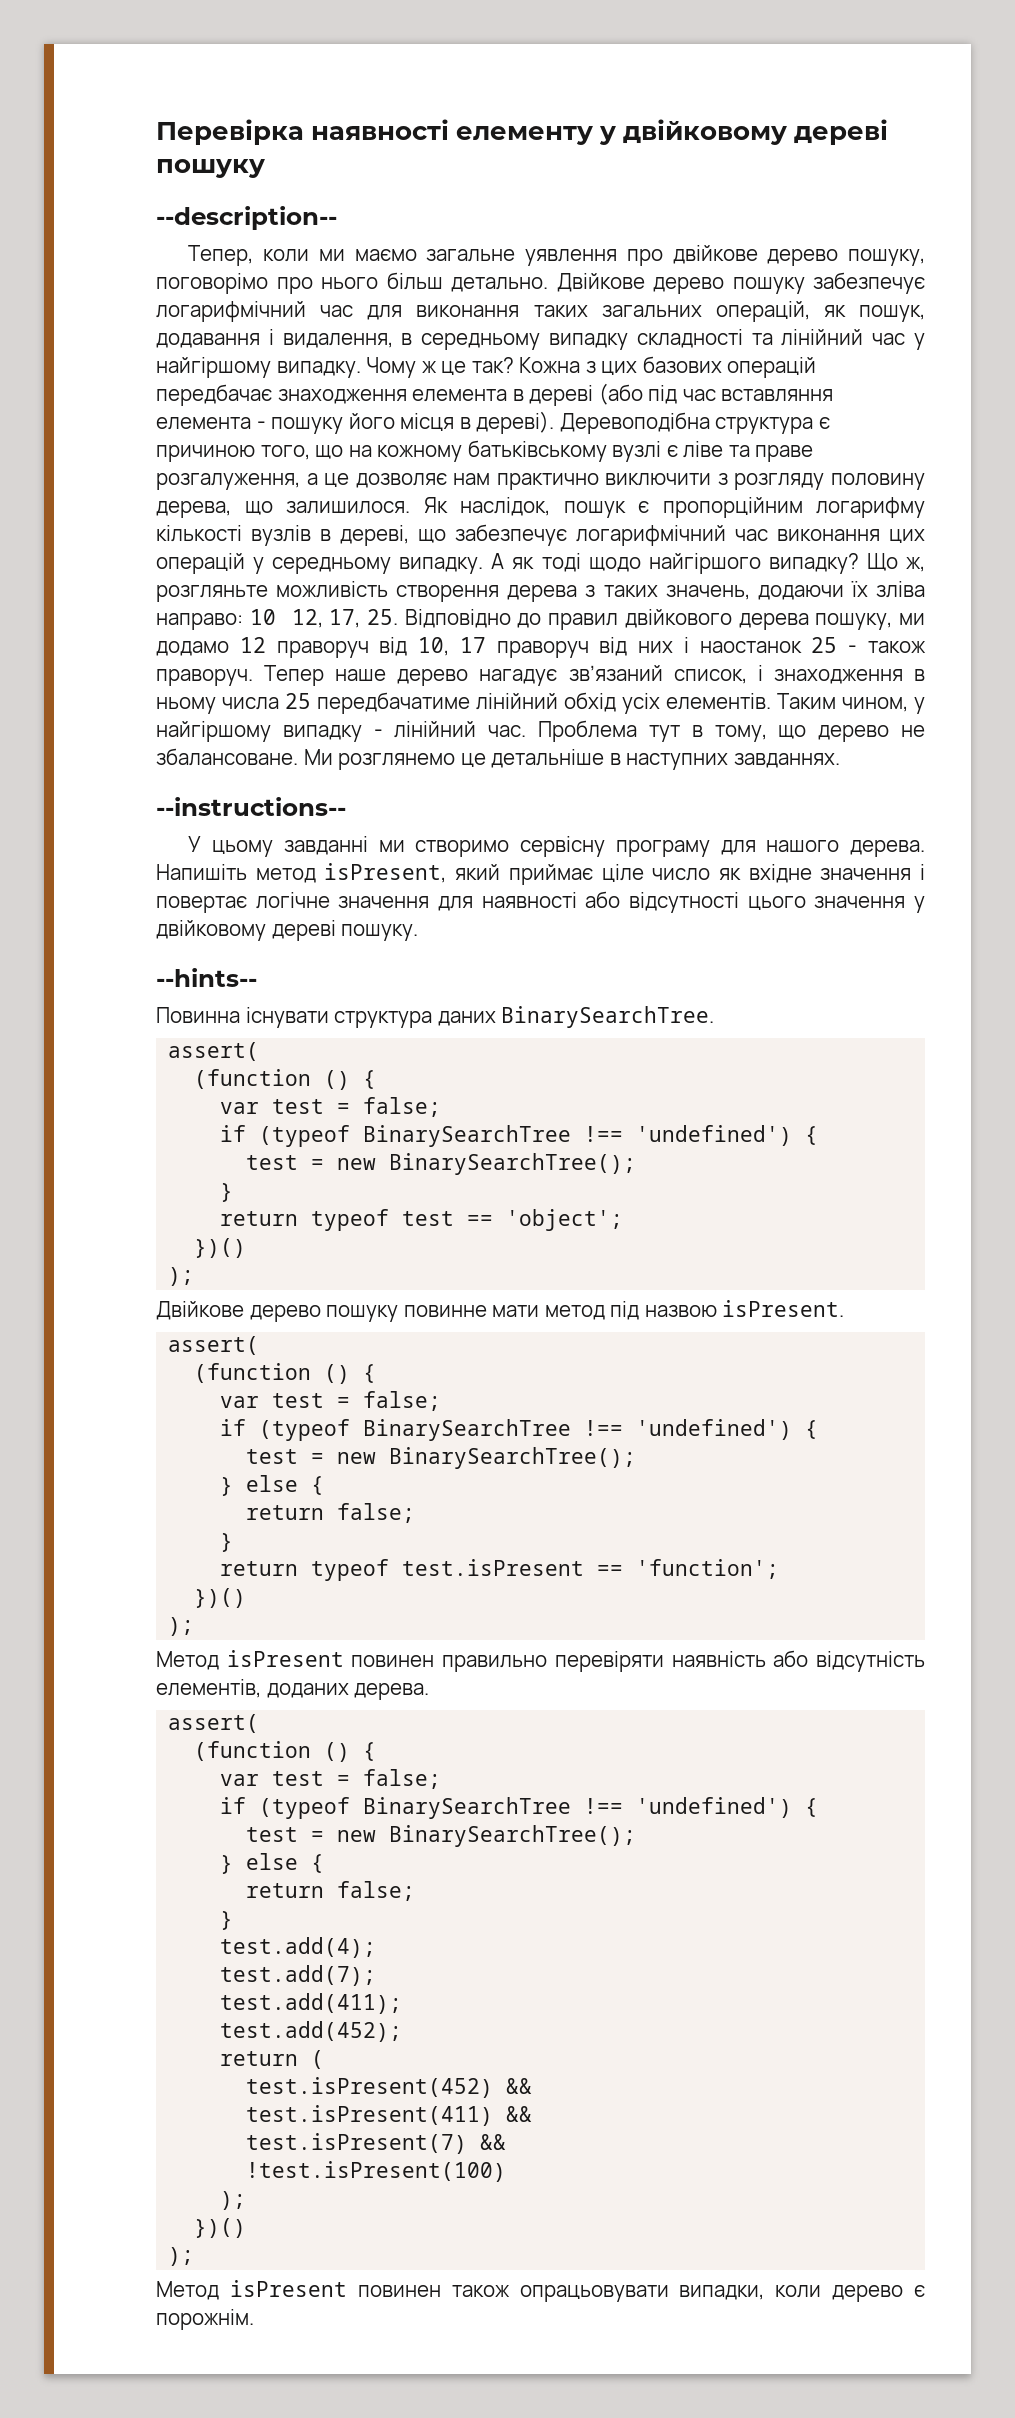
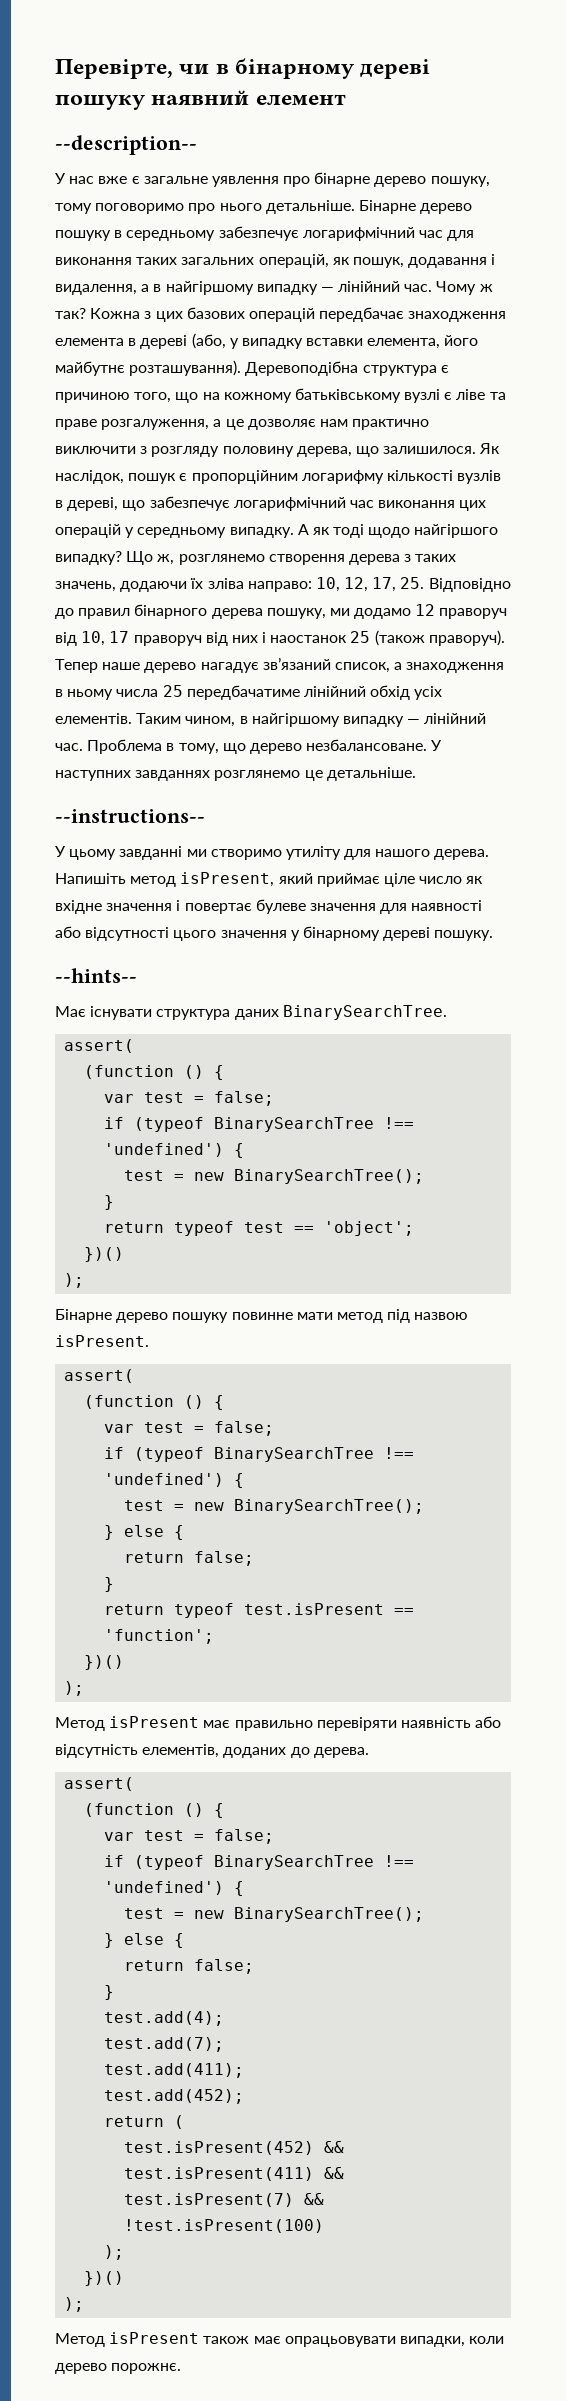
- Перевірка наявності елементу у двійковому дереві пошуку
+ Перевірте, чи в бінарному дереві пошуку наявний елемент
- Тепер, коли ми маємо загальне уявлення про двійкове дерево пошуку, поговорімо про нього більш детально. Двійкове дерево пошуку забезпечує логарифмічний час для виконання таких загальних операцій, як пошук, додавання і видалення, в середньому випадку складності та лінійний час у найгіршому випадку.
+ У нас вже є загальне уявлення про бінарне дерево пошуку, тому поговоримо про нього детальніше. Бінарне дерево пошуку в середньому забезпечує логарифмічний час для виконання таких загальних операцій, як пошук, додавання і видалення, а в найгіршому випадку — лінійний час.
- Чому ж це так?
+ Чому ж так?
- Кожна з цих базових операцій передбачає знаходження елемента в дереві (або під час вставляння елемента - пошуку його місця в дереві).
+ Кожна з цих базових операцій передбачає знаходження елемента в дереві (або, у випадку вставки елемента, його майбутнє розташування).
- Що ж, розгляньте можливість створення дерева з таких значень, додаючи їх зліва направо: 10 12, 17, 25. Відповідно до правил двійкового дерева пошуку, ми додамо 12 праворуч від 10, 17 праворуч від них і наостанок 25 - також праворуч.
+ Що ж, розглянемо створення дерева з таких значень, додаючи їх зліва направо: 10, 12, 17, 25. Відповідно до правил бінарного дерева пошуку, ми додамо 12 праворуч від 10, 17 праворуч від них і наостанок 25 (також праворуч).
- Тепер наше дерево нагадує зв’язаний список, і знаходження в ньому числа 25 передбачатиме лінійний обхід усіх елементів.
+ Тепер наше дерево нагадує зв’язаний список, а знаходження в ньому числа 25 передбачатиме лінійний обхід усіх елементів.
- Таким чином, у найгіршому випадку - лінійний час.
+ Таким чином, в найгіршому випадку — лінійний час.
- Проблема тут в тому, що дерево не збалансоване. Ми розглянемо це детальніше в наступних завданнях.
+ Проблема в тому, що дерево незбалансоване. У наступних завданнях розглянемо це детальніше.
- У цьому завданні ми створимо сервісну програму для нашого дерева.
+ У цьому завданні ми створимо утиліту для нашого дерева.
- Напишіть метод isPresent, який приймає ціле число як вхідне значення і повертає логічне значення для наявності або відсутності цього значення у двійковому дереві пошуку.
+ Напишіть метод isPresent, який приймає ціле число як вхідне значення і повертає булеве значення для наявності або відсутності цього значення у бінарному дереві пошуку.
- Повинна існувати структура даних BinarySearchTree.
+ Має існувати структура даних BinarySearchTree.
- Двійкове дерево пошуку повинне мати метод під назвою isPresent.
+ Бінарне дерево пошуку повинне мати метод під назвою isPresent.
- Метод isPresent повинен правильно перевіряти наявність або відсутність елементів, доданих дерева.
+ Метод isPresent має правильно перевіряти наявність або відсутність елементів, доданих до дерева.
- Метод isPresent повинен також опрацьовувати випадки, коли дерево є порожнім.
+ Метод isPresent також має опрацьовувати випадки, коли дерево порожнє.

